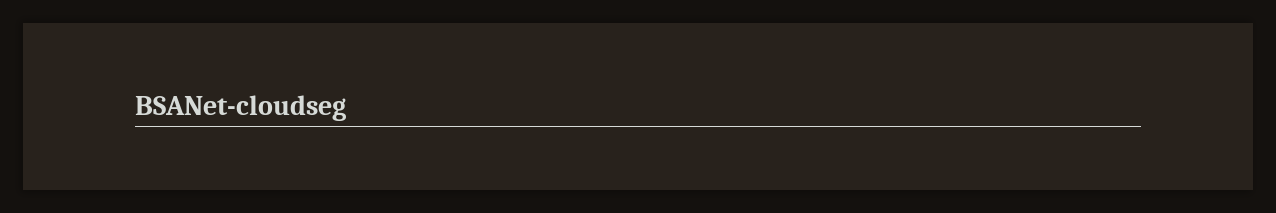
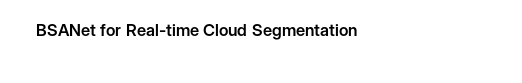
- BSANet-cloudseg
+ BSANet for Real-time Cloud Segmentation

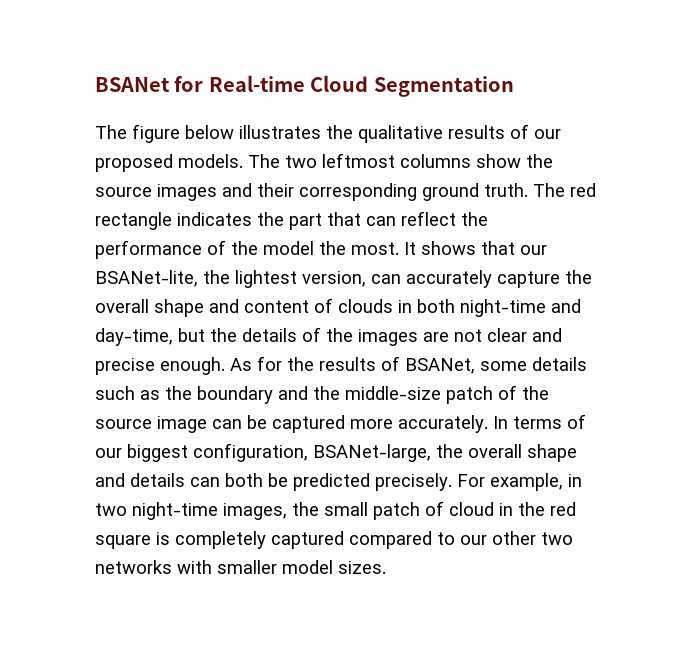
+ The figure below illustrates the qualitative results of our proposed models. The two leftmost columns show the source images and their corresponding ground truth. The red rectangle indicates the part that can reflect the performance of the model the most. It shows that our BSANet-lite, the lightest version, can accurately capture the overall shape and content of clouds in both night-time and day-time, but the details of the images are not clear and precise enough. As for the results of BSANet, some details such as the boundary and the middle-size patch of the source image can be captured more accurately. In terms of our biggest configuration, BSANet-large, the overall shape and details can both be predicted precisely. For example, in two night-time images, the small patch of cloud in the red square is completely captured compared to our other two networks with smaller model sizes.

